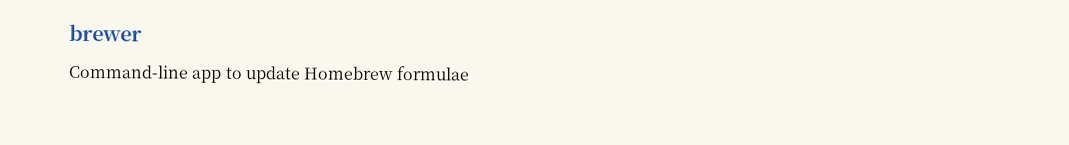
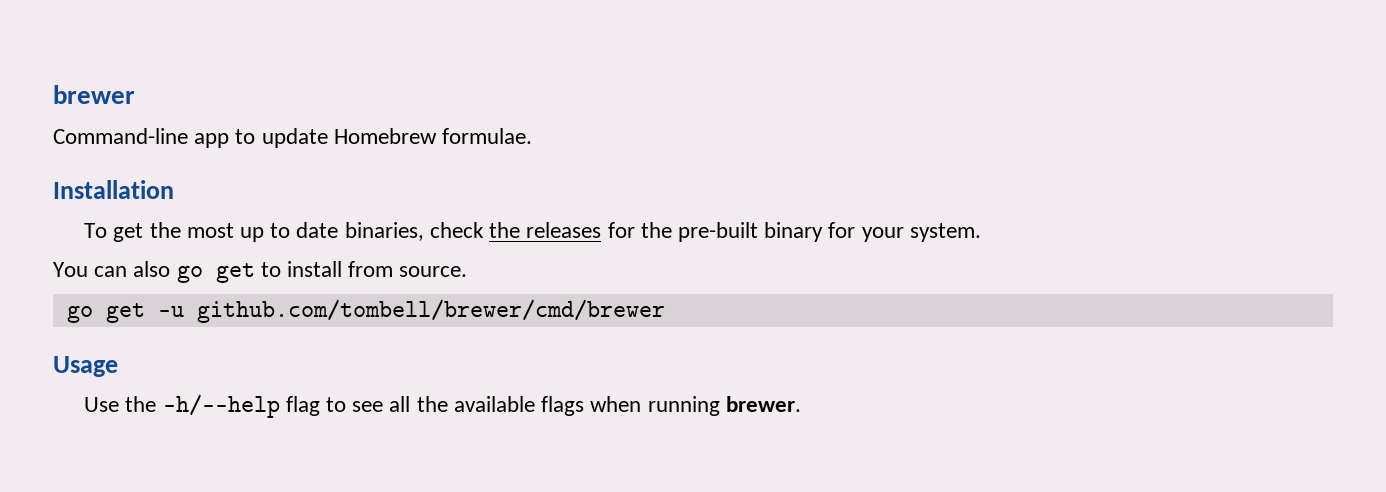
- Command-line app to update Homebrew formulae
+ Command-line app to update Homebrew formulae.
+ Installation
+ To get the most up to date binaries, check the releases for the pre-built binary for your system.
+ You can also go get to install from source.
+ go get -u github.com/tombell/brewer/cmd/brewer
+ Usage
+ Use the -h/--help flag to see all the available flags when running brewer.

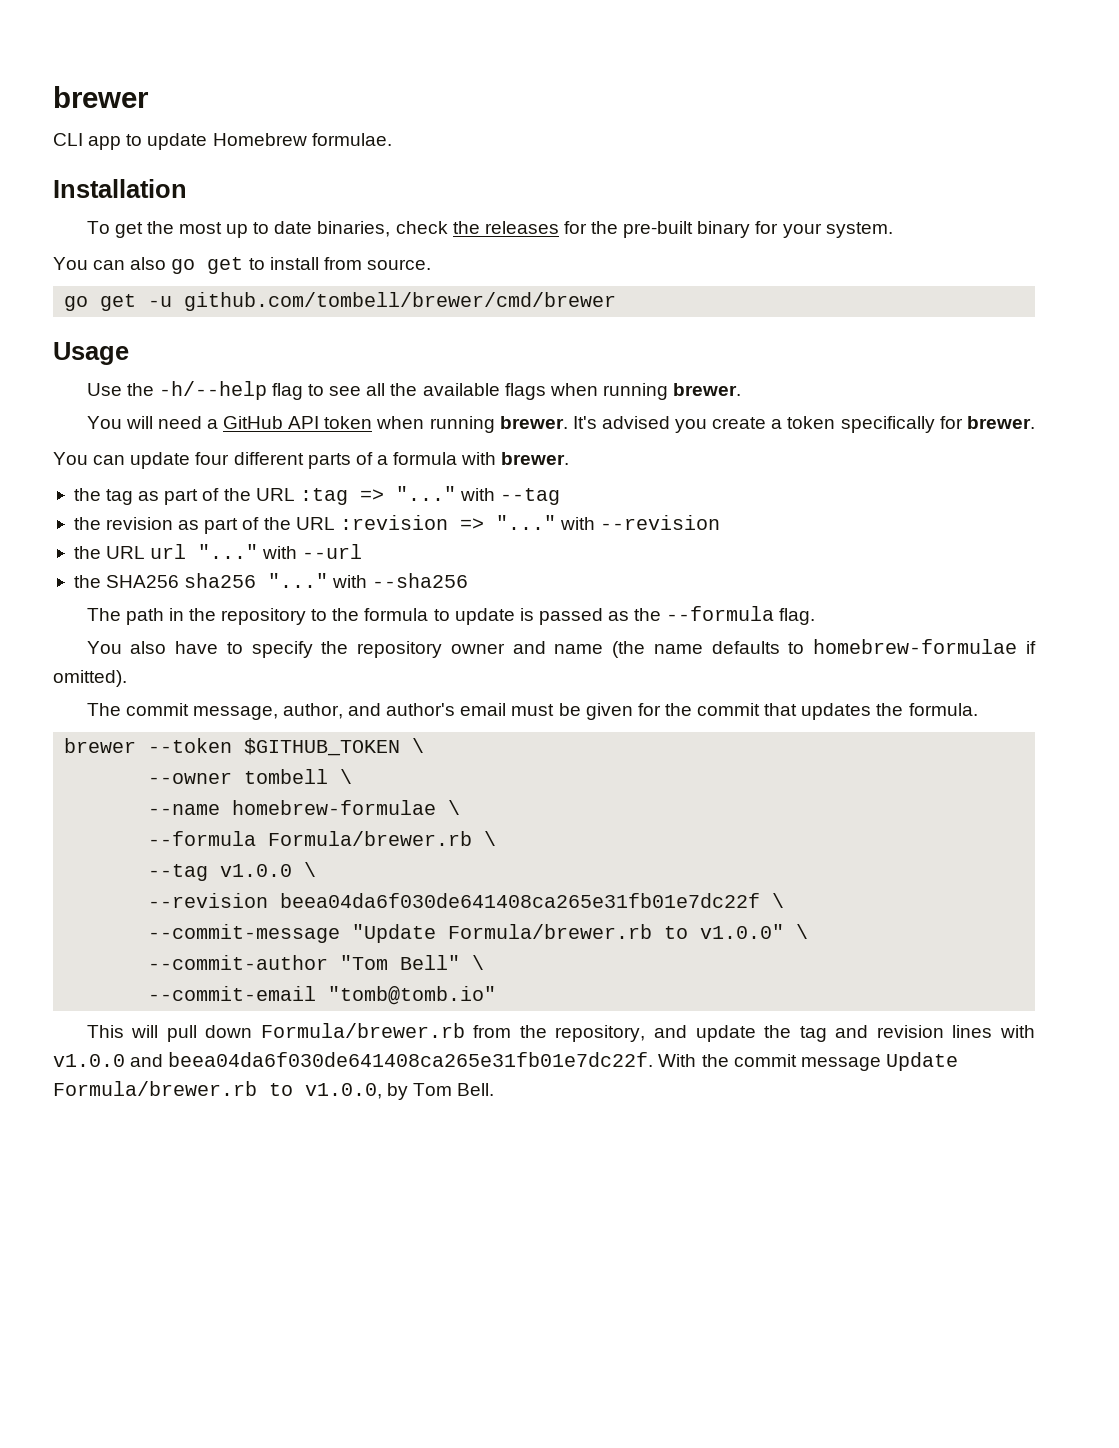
- Command-line app to update Homebrew formulae.
+ CLI app to update Homebrew formulae.
+ You will need a GitHub API token when running brewer. It's advised you create a token specifically for brewer.
+ You can update four different parts of a formula with brewer.
+ the tag as part of the URL :tag => "..." with --tag
+ the revision as part of the URL :revision => "..." with --revision
+ the URL url "..." with --url
+ the SHA256 sha256 "..." with --sha256
+ The path in the repository to the formula to update is passed as the --formula flag.
+ You also have to specify the repository owner and name (the name defaults to homebrew-formulae if omitted).
+ The commit message, author, and author's email must be given for the commit that updates the formula.
+ brewer --token $GITHUB_TOKEN \
+ --owner tombell \
+ --name homebrew-formulae \
+ --formula Formula/brewer.rb \
+ --tag v1.0.0 \
+ --revision beea04da6f030de641408ca265e31fb01e7dc22f \
+ --commit-message "Update Formula/brewer.rb to v1.0.0" \
+ --commit-author "Tom Bell" \
+ --commit-email "tomb@tomb.io"
+ This will pull down Formula/brewer.rb from the repository, and update the tag and revision lines with v1.0.0 and beea04da6f030de641408ca265e31fb01e7dc22f. With the commit message Update Formula/brewer.rb to v1.0.0, by Tom Bell.

